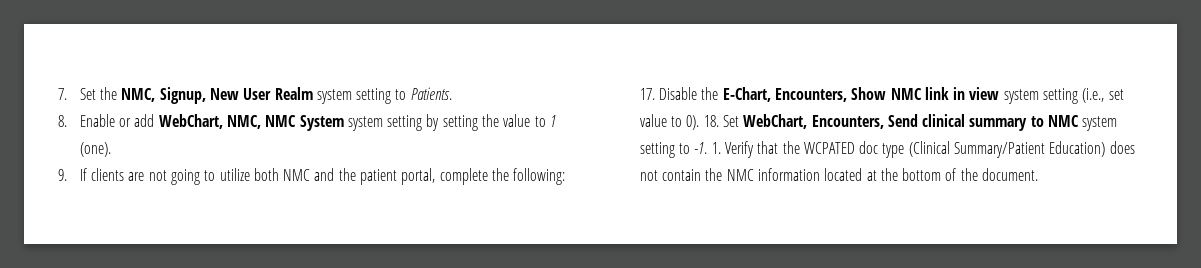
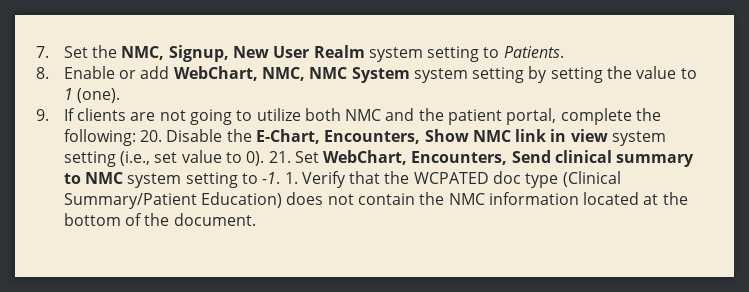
- 9. If clients are not going to utilize both NMC and the patient portal, complete the following: 17. Disable the E-Chart, Encounters, Show NMC link in view system setting (i.e., set value to 0).
+ 9. If clients are not going to utilize both NMC and the patient portal, complete the following: 20. Disable the E-Chart, Encounters, Show NMC link in view system setting (i.e., set value to 0).
- 18. Set WebChart, Encounters, Send clinical summary to NMC system setting to -1.
+ 21. Set WebChart, Encounters, Send clinical summary to NMC system setting to -1.

